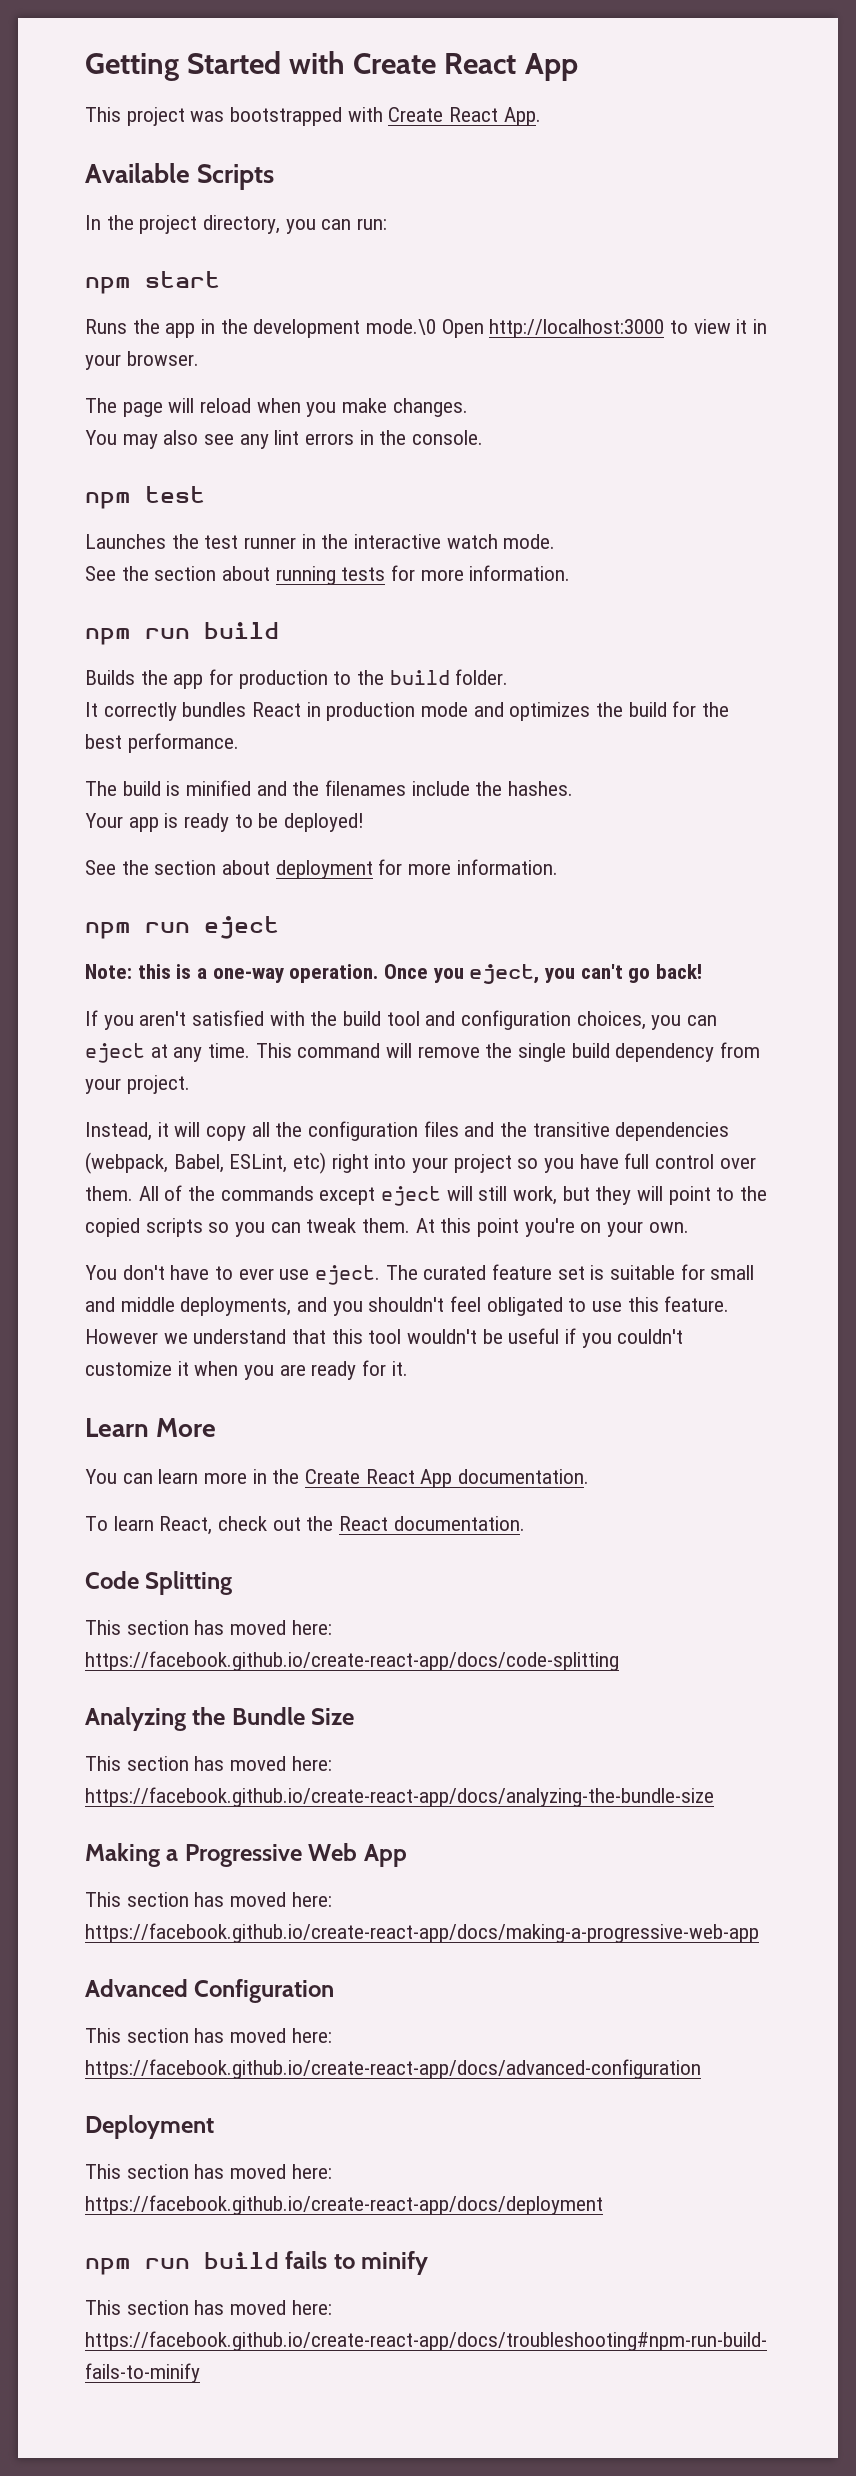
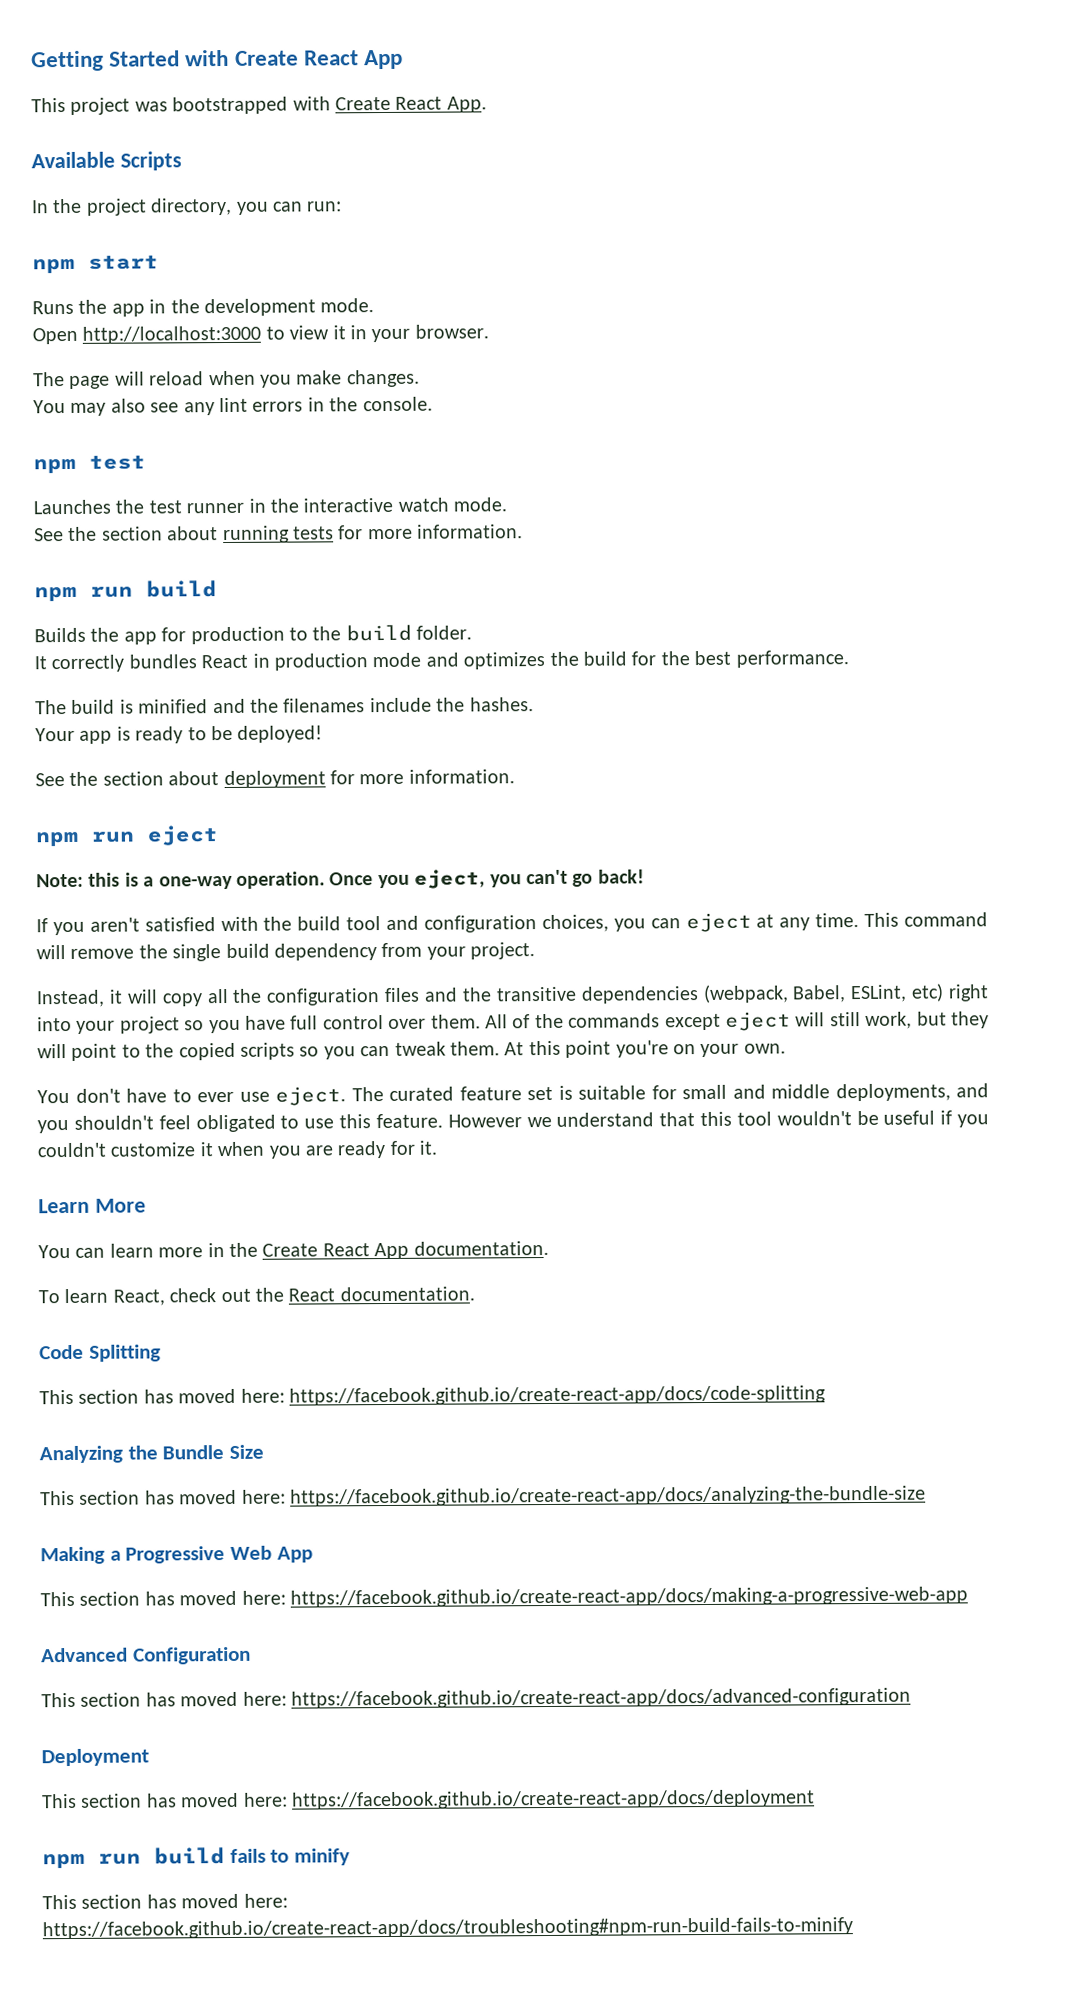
- Runs the app in the development mode.\0 Open http://localhost:3000 to view it in your browser.
+ Runs the app in the development mode.
+ Open http://localhost:3000 to view it in your browser.

